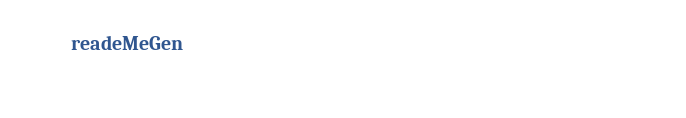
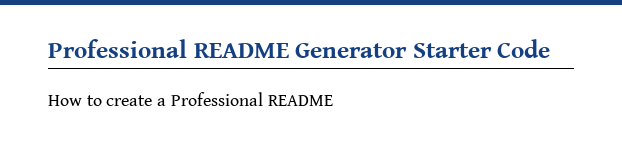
- readeMeGen
+ Professional README Generator Starter Code
+ How to create a Professional README

